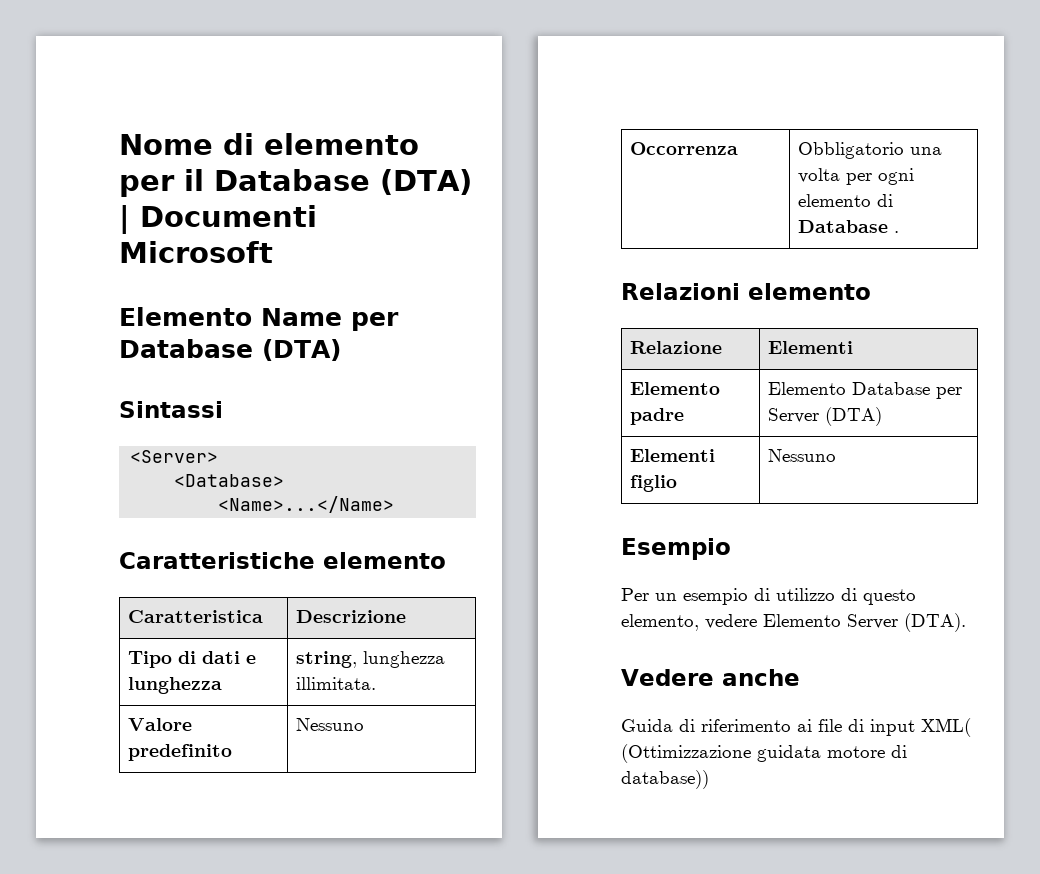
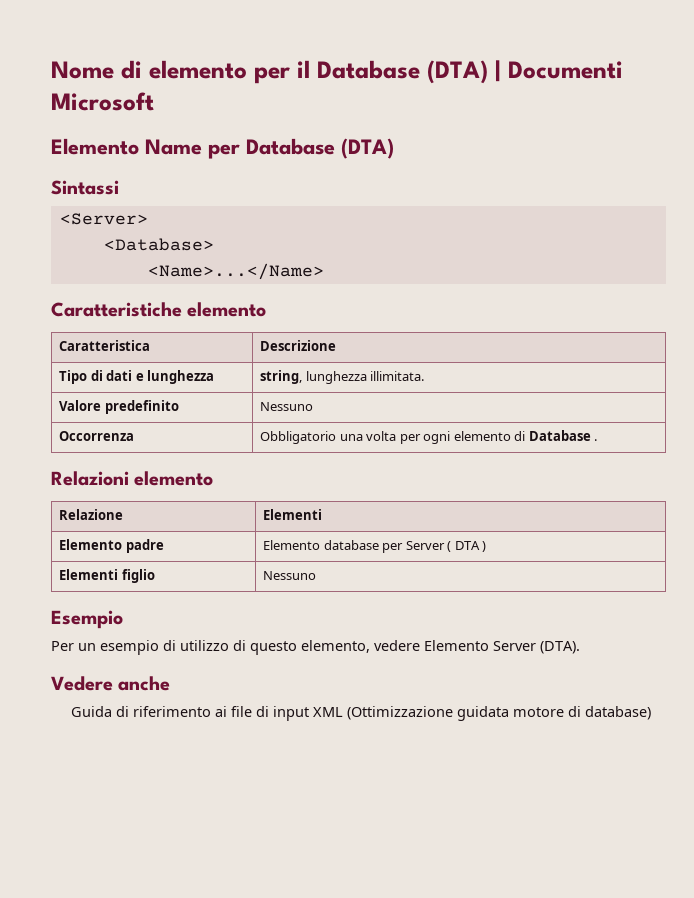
- Elemento padre | Elemento Database per Server (DTA)
+ Elemento padre | Elemento database per Server ( DTA )
- Guida di riferimento ai file di input XML( (Ottimizzazione guidata motore di database))
+ Guida di riferimento ai file di input XML (Ottimizzazione guidata motore di database)

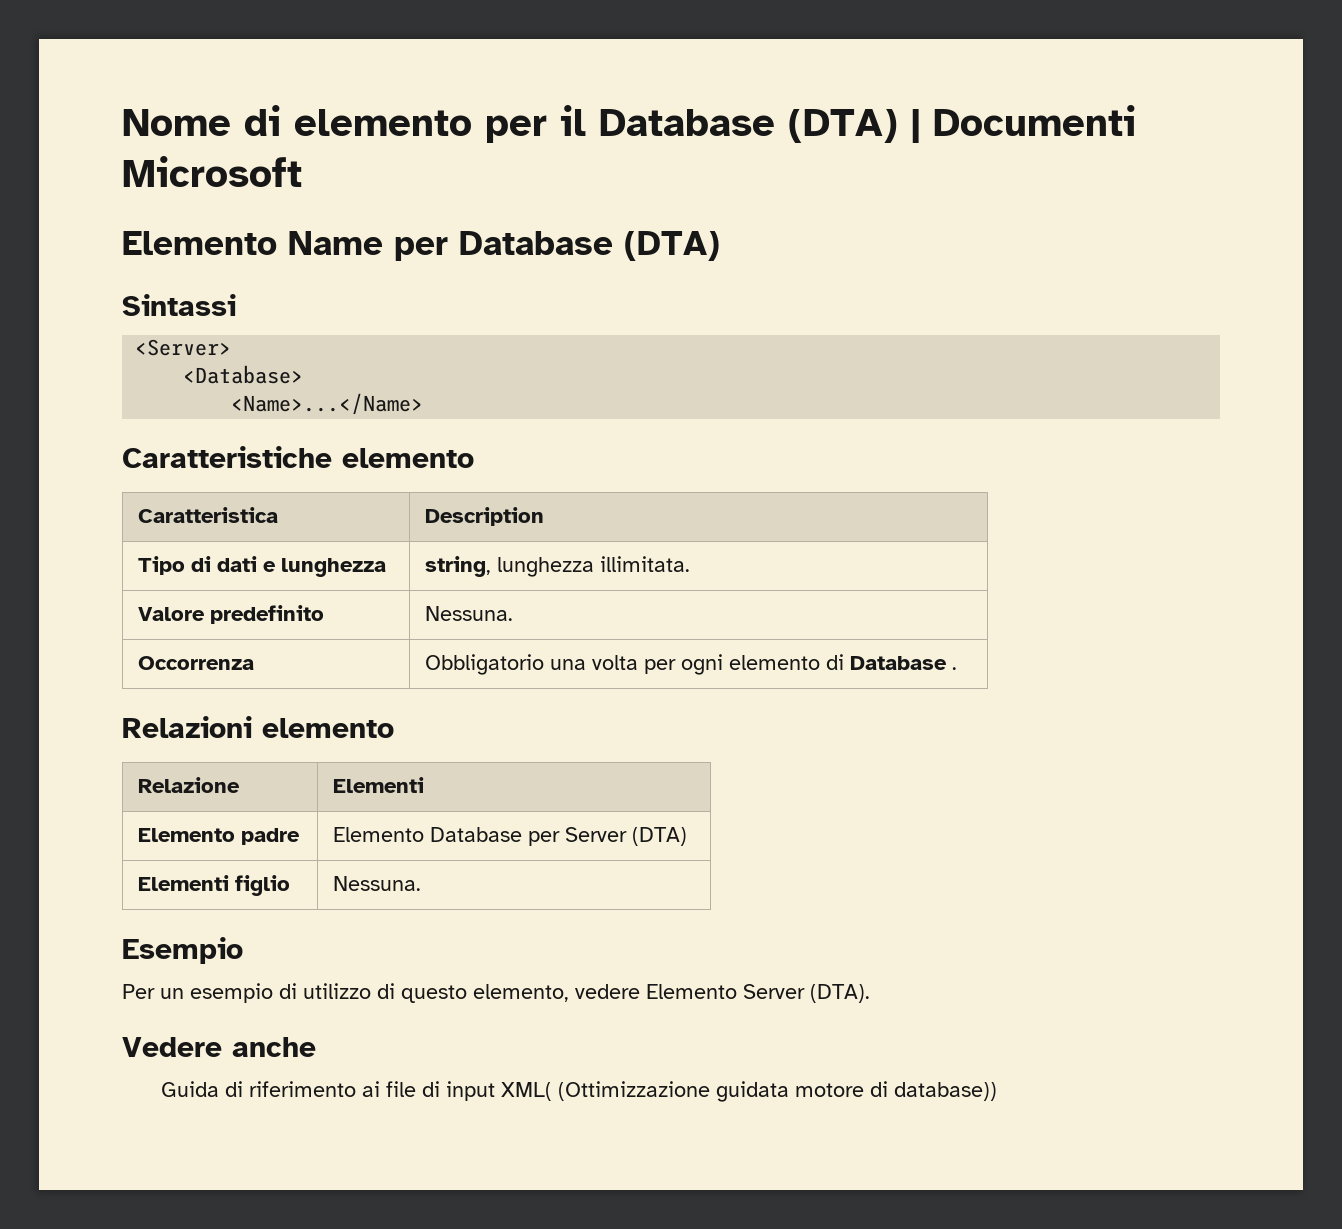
- Caratteristica | Descrizione
+ Caratteristica | Description
- Valore predefinito | Nessuno
+ Valore predefinito | Nessuna.
- Elemento padre | Elemento database per Server ( DTA )
+ Elemento padre | Elemento Database per Server (DTA)
- Elementi figlio | Nessuno
+ Elementi figlio | Nessuna.
- Guida di riferimento ai file di input XML (Ottimizzazione guidata motore di database)
+ Guida di riferimento ai file di input XML( (Ottimizzazione guidata motore di database))

